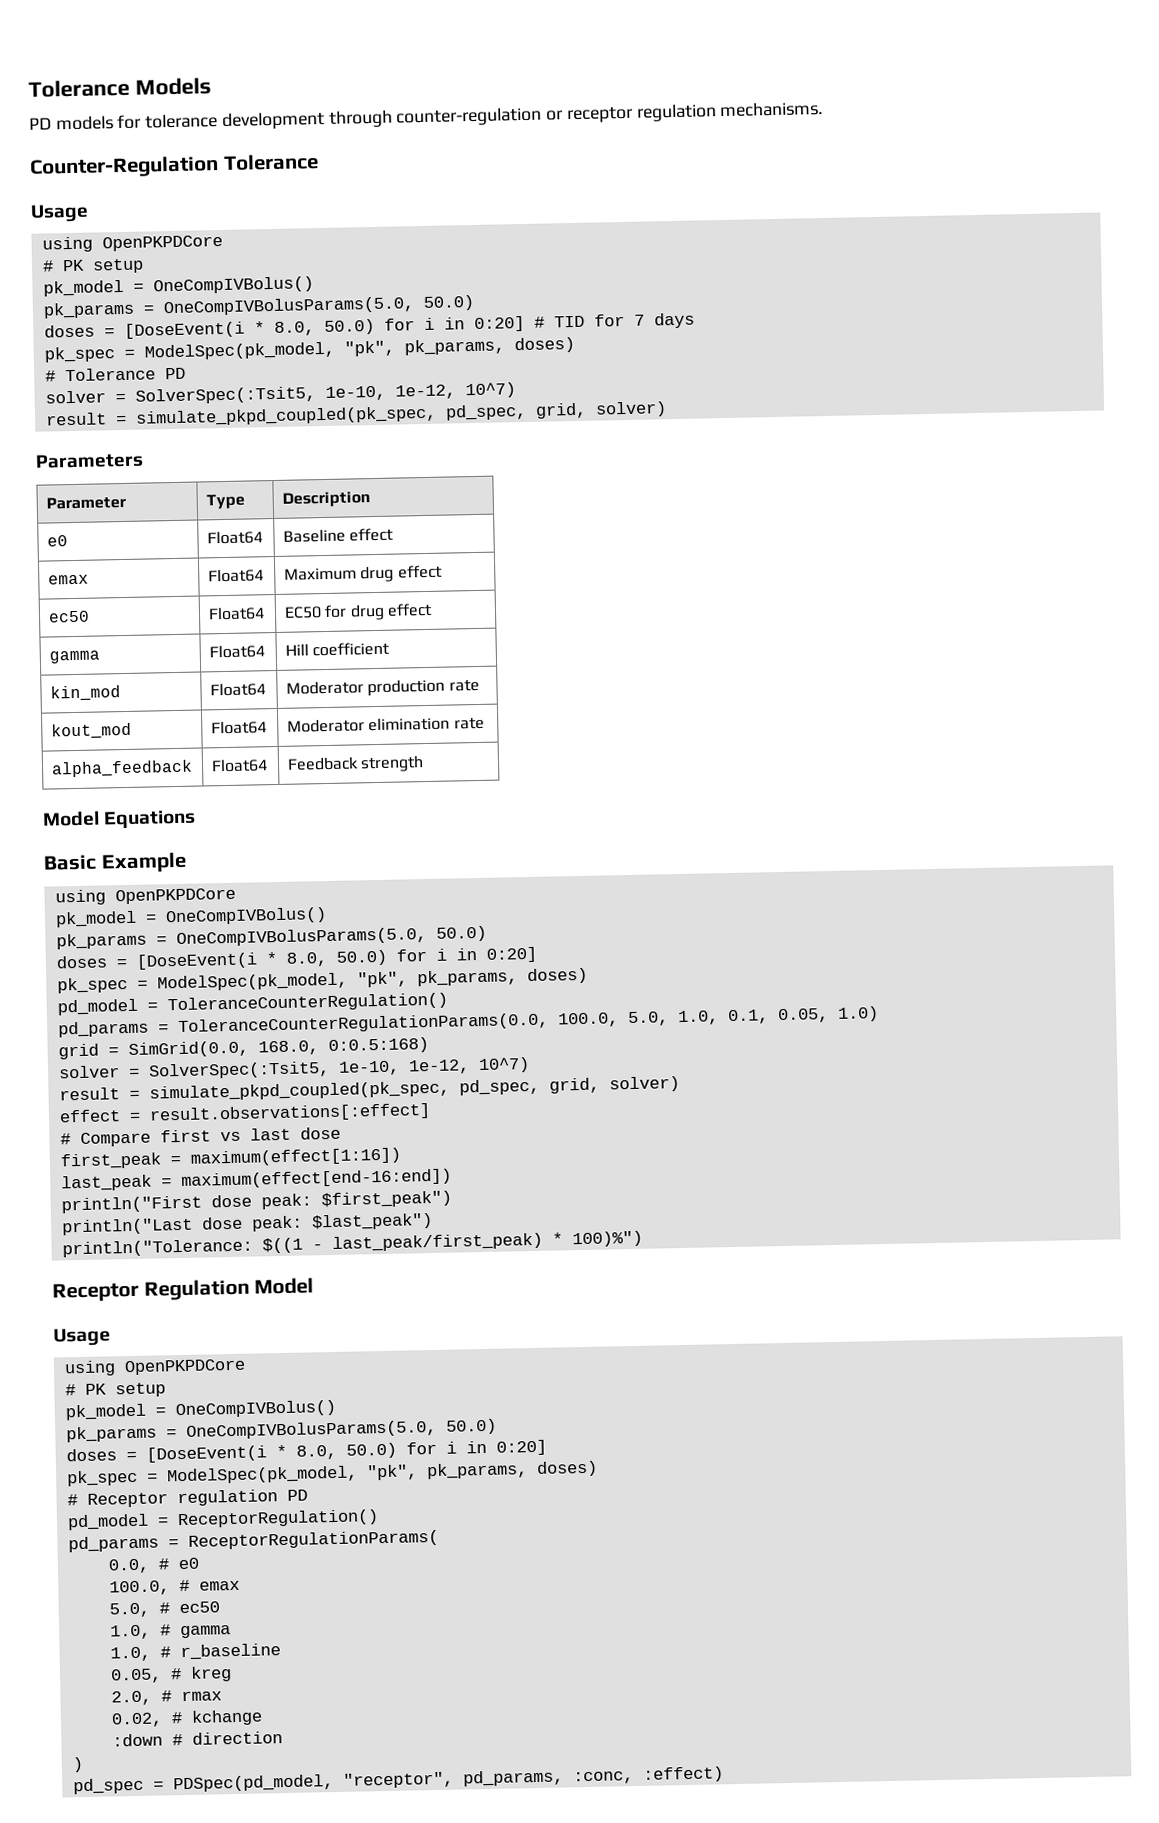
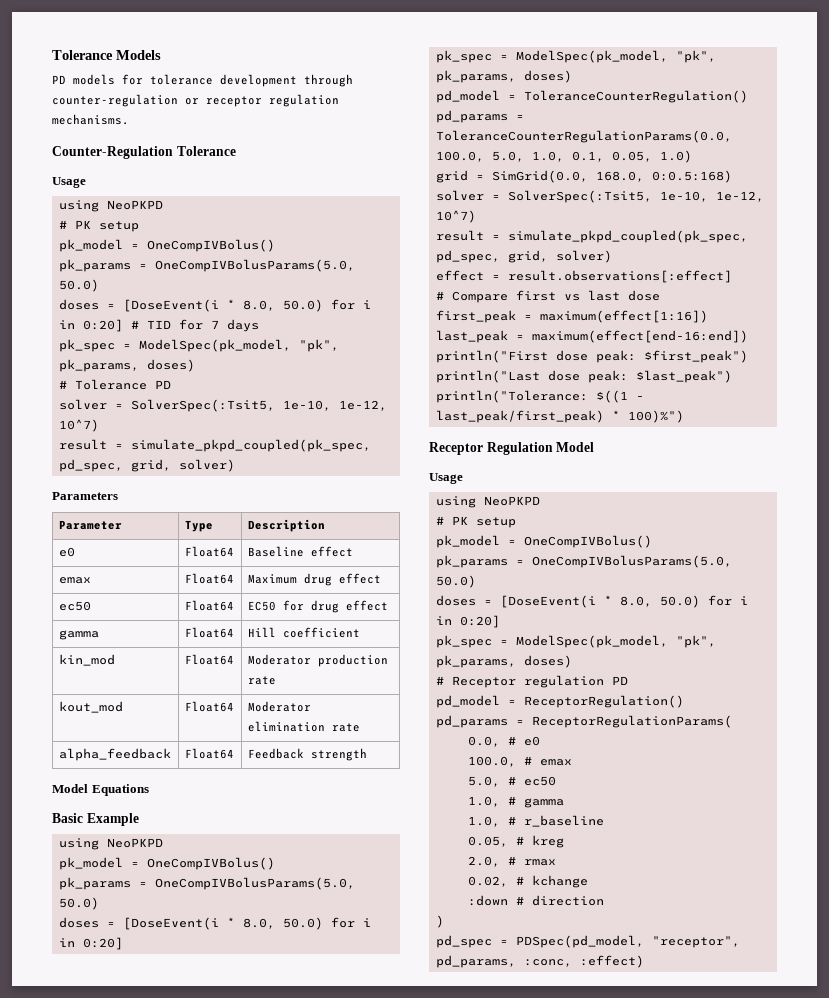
  Counter-Regulation Tolerance
  Usage
- using OpenPKPDCore
+ using NeoPKPD
  Basic Example
- using OpenPKPDCore
+ using NeoPKPD
  Receptor Regulation Model
  Usage
- using OpenPKPDCore
+ using NeoPKPD

